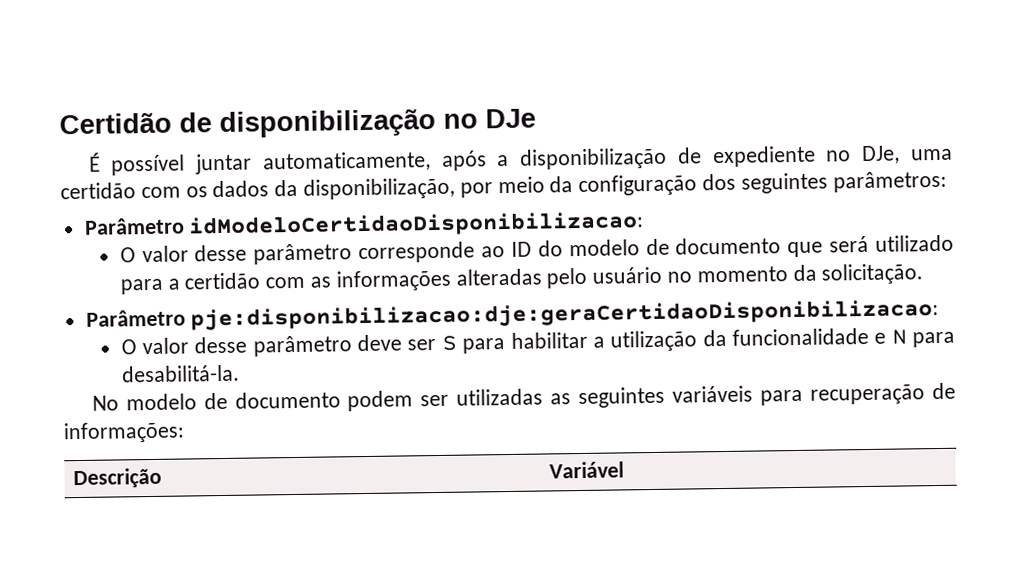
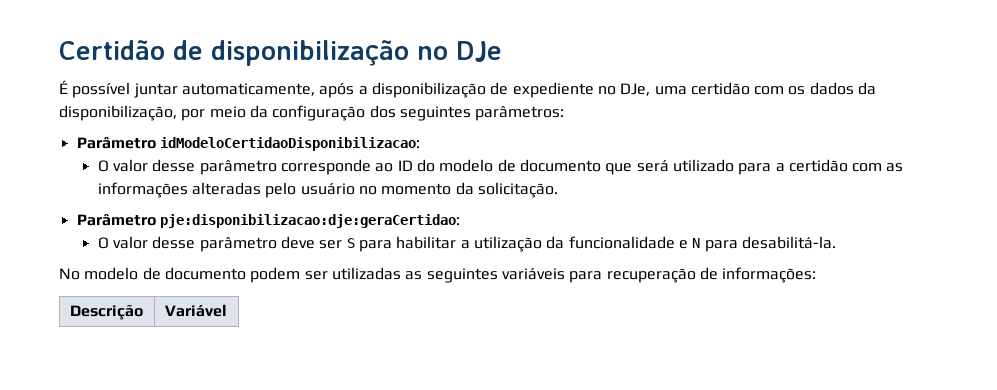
- Parâmetro pje:disponibilizacao:dje:geraCertidaoDisponibilizacao:
+ Parâmetro pje:disponibilizacao:dje:geraCertidao:

